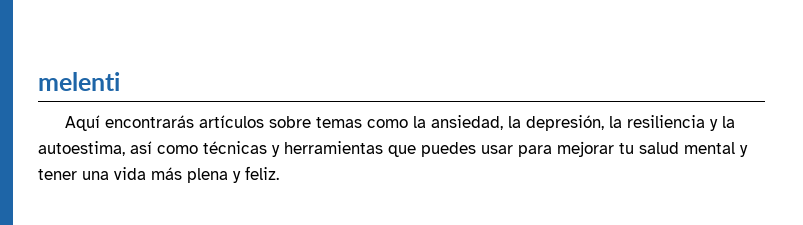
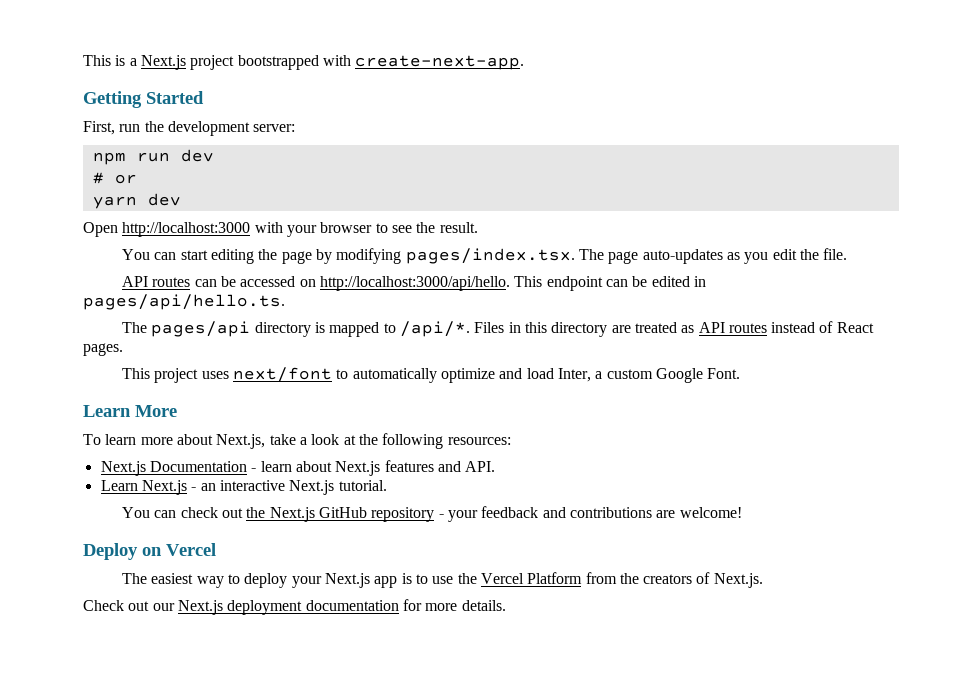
- melenti
- Aquí encontrarás artículos sobre temas como la ansiedad, la depresión, la resiliencia y la autoestima, así como técnicas y herramientas que puedes usar para mejorar tu salud mental y tener una vida más plena y feliz.
+ This is a Next.js project bootstrapped with create-next-app.
+ Getting Started
+ First, run the development server:
+ npm run dev
+ # or
+ yarn dev
+ Open http://localhost:3000 with your browser to see the result.
+ You can start editing the page by modifying pages/index.tsx. The page auto-updates as you edit the file.
+ API routes can be accessed on http://localhost:3000/api/hello. This endpoint can be edited in pages/api/hello.ts.
+ The pages/api directory is mapped to /api/*. Files in this directory are treated as API routes instead of React pages.
+ This project uses next/font to automatically optimize and load Inter, a custom Google Font.
+ Learn More
+ To learn more about Next.js, take a look at the following resources:
+ Next.js Documentation - learn about Next.js features and API.
+ Learn Next.js - an interactive Next.js tutorial.
+ You can check out the Next.js GitHub repository - your feedback and contributions are welcome!
+ Deploy on Vercel
+ The easiest way to deploy your Next.js app is to use the Vercel Platform from the creators of Next.js.
+ Check out our Next.js deployment documentation for more details.

